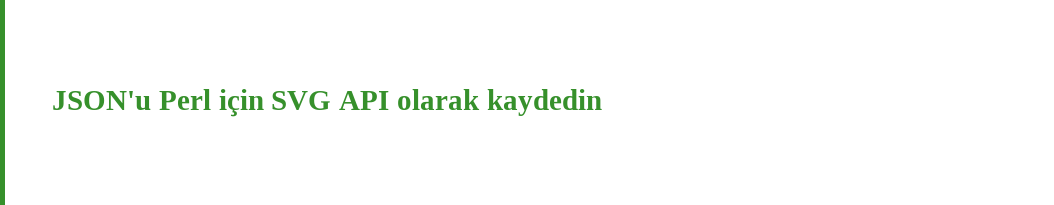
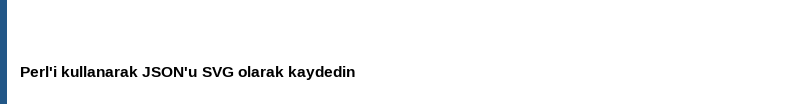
- JSON'u Perl için SVG API olarak kaydedin
+ Perl'i kullanarak JSON'u SVG olarak kaydedin

